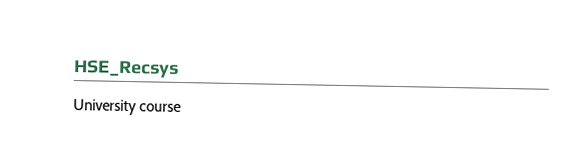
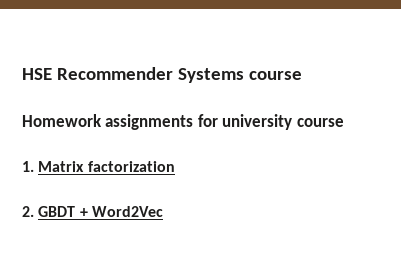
- HSE_Recsys
- University course
+ HSE Recommender Systems course
+ Homework assignments for university course
+ 1. Matrix factorization
+ 2. GBDT + Word2Vec

